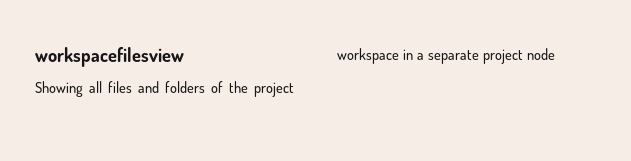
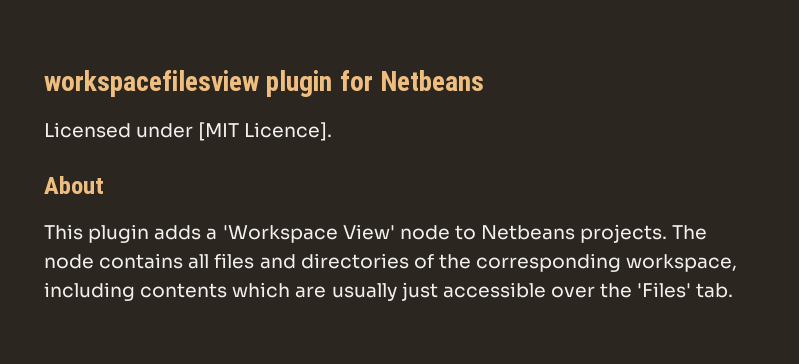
- workspacefilesview
- Showing all files and folders of the project workspace in a separate project node
+ workspacefilesview plugin for Netbeans
+ Licensed under [MIT Licence].
+ About
+ This plugin adds a 'Workspace View' node to Netbeans projects. The node contains all files and directories of the corresponding workspace, including contents which are usually just accessible over the 'Files' tab.

